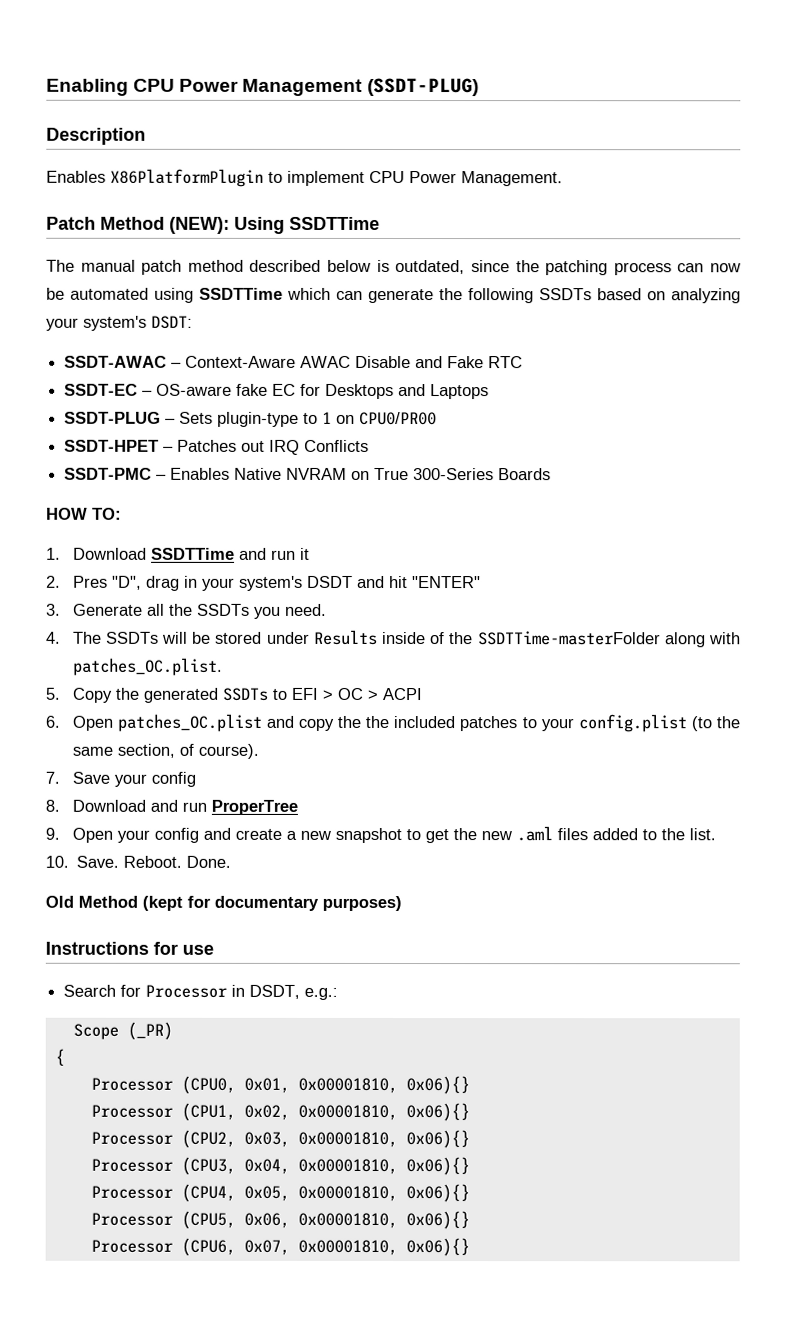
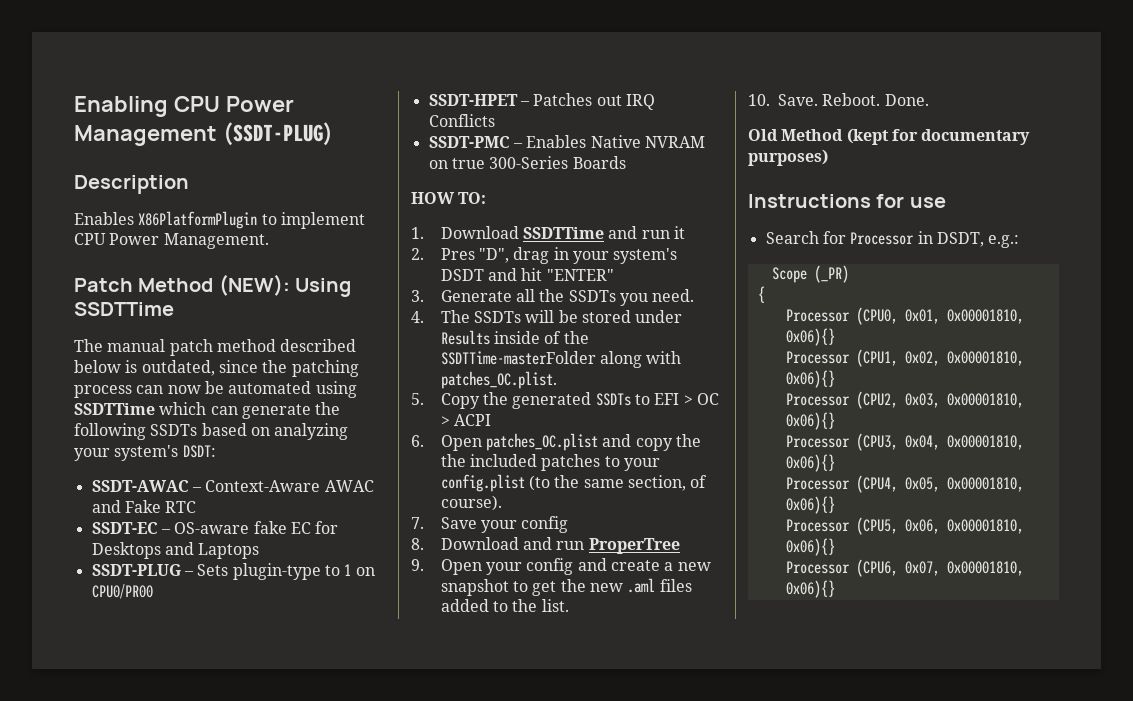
- SSDT-AWAC – Context-Aware AWAC Disable and Fake RTC
+ SSDT-AWAC – Context-Aware AWAC and Fake RTC
- SSDT-PMC – Enables Native NVRAM on True 300-Series Boards
+ SSDT-PMC – Enables Native NVRAM on true 300-Series Boards

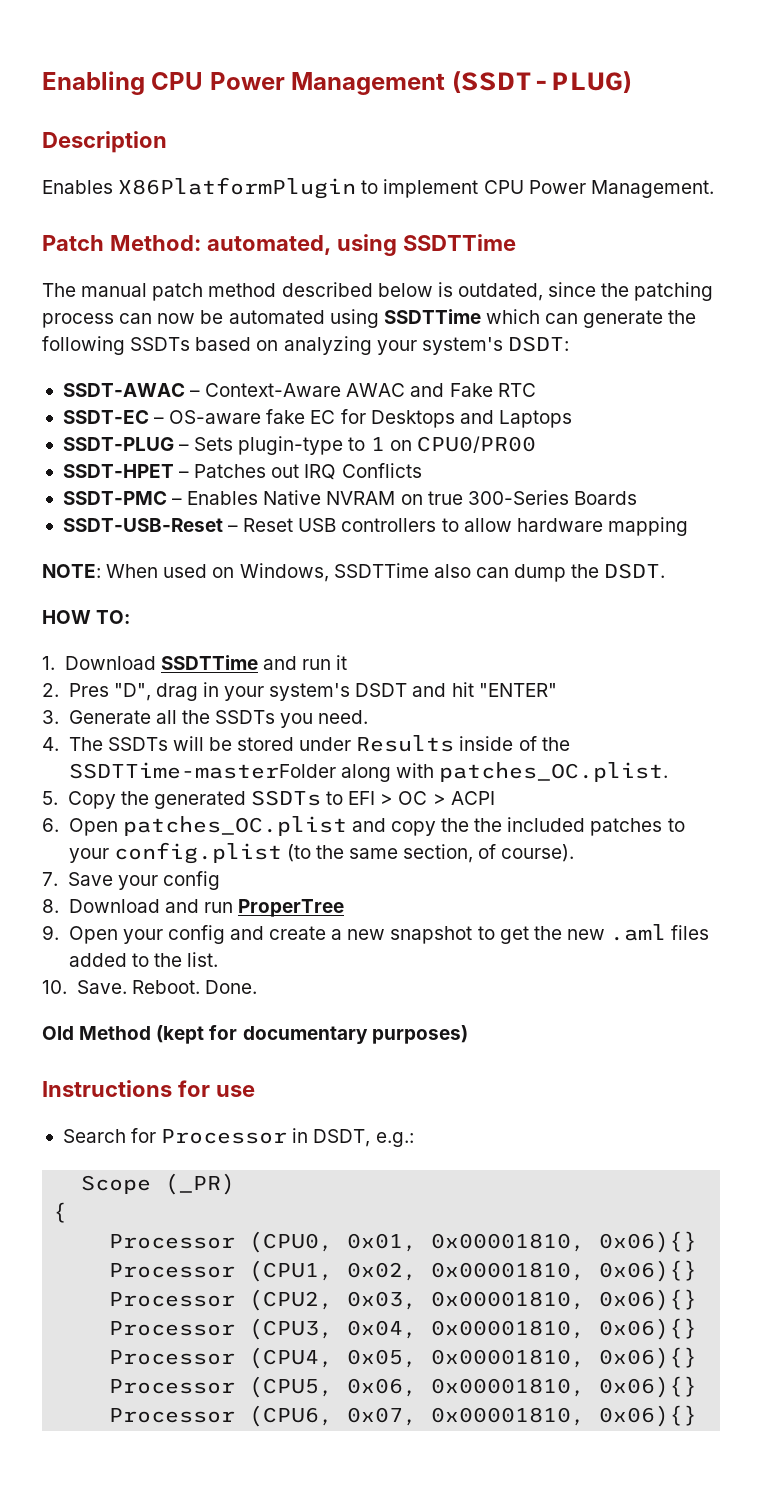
- Patch Method (NEW): Using SSDTTime
+ Patch Method: automated, using SSDTTime
+ SSDT-USB-Reset – Reset USB controllers to allow hardware mapping
+ NOTE: When used on Windows, SSDTTime also can dump the DSDT.

